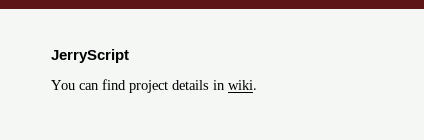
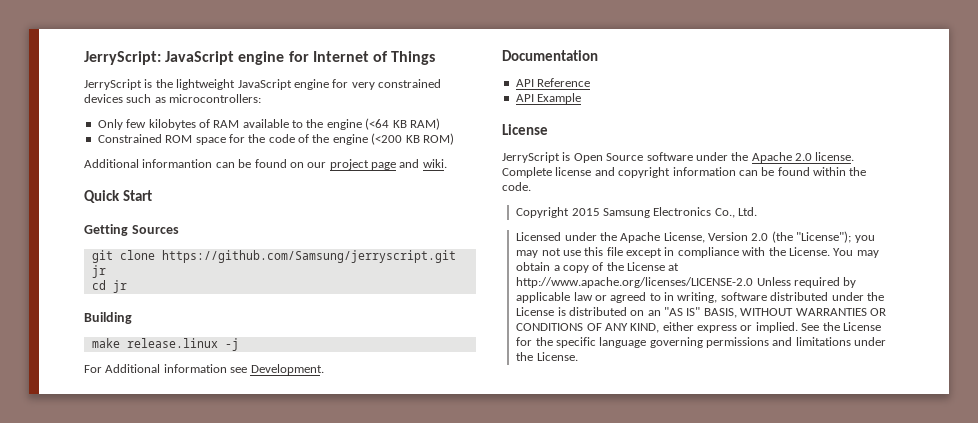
- JerryScript
- You can find project details in wiki.
+ JerryScript: JavaScript engine for Internet of Things
+ JerryScript is the lightweight JavaScript engine for very constrained devices such as microcontrollers:
+ Only few kilobytes of RAM available to the engine (<64 KB RAM)
+ Constrained ROM space for the code of the engine (<200 KB ROM)
+ Additional informantion can be found on our project page and wiki.
+ Quick Start
+ Getting Sources
+ git clone https://github.com/Samsung/jerryscript.git jr
+ cd jr
+ Building
+ make release.linux -j
+ For Additional information see Development.
+ Documentation
+ API Reference
+ API Example
+ License
+ JerryScript is Open Source software under the Apache 2.0 license. Complete license and copyright information can be found within the code.
+ Copyright 2015 Samsung Electronics Co., Ltd.
+ Licensed under the Apache License, Version 2.0 (the "License"); you may not use this file except in compliance with the License. You may obtain a copy of the License at http://www.apache.org/licenses/LICENSE-2.0 Unless required by applicable law or agreed to in writing, software distributed under the License is distributed on an "AS IS" BASIS, WITHOUT WARRANTIES OR CONDITIONS OF ANY KIND, either express or implied. See the License for the specific language governing permissions and limitations under the License.

